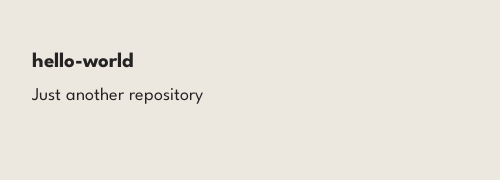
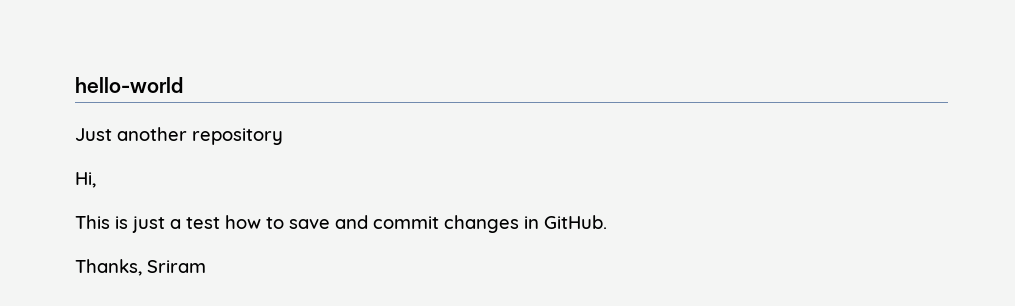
+ Hi,
+ This is just a test how to save and commit changes in GitHub.
+ Thanks, Sriram

